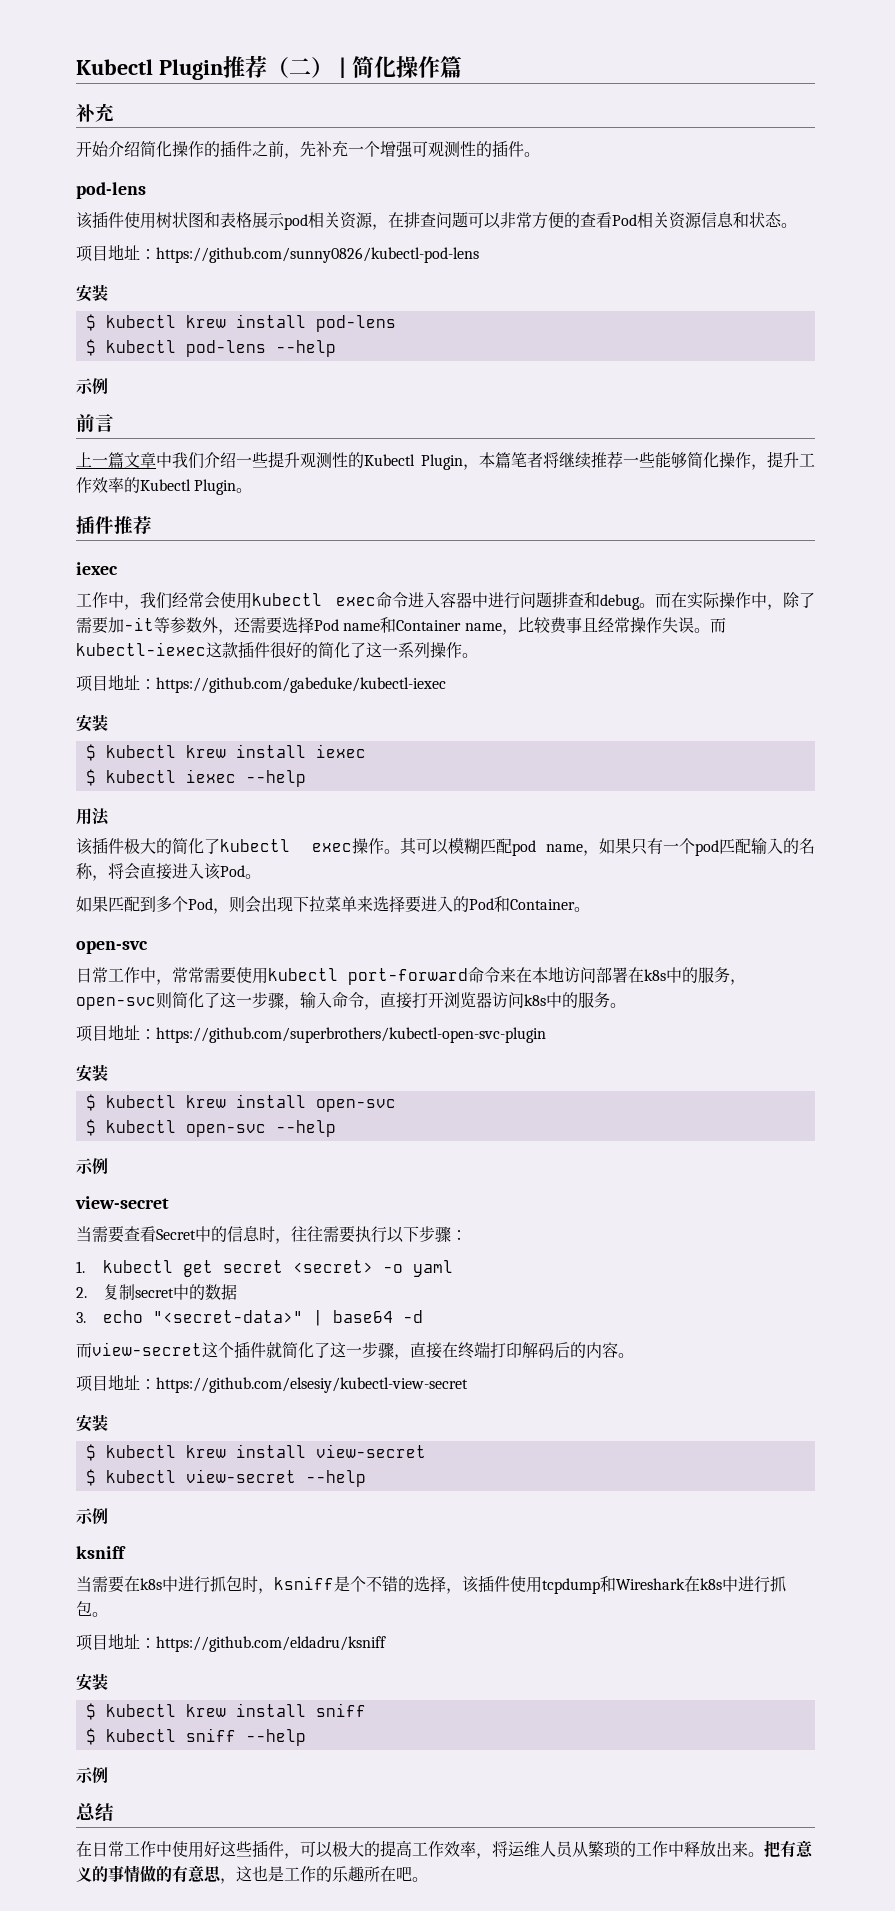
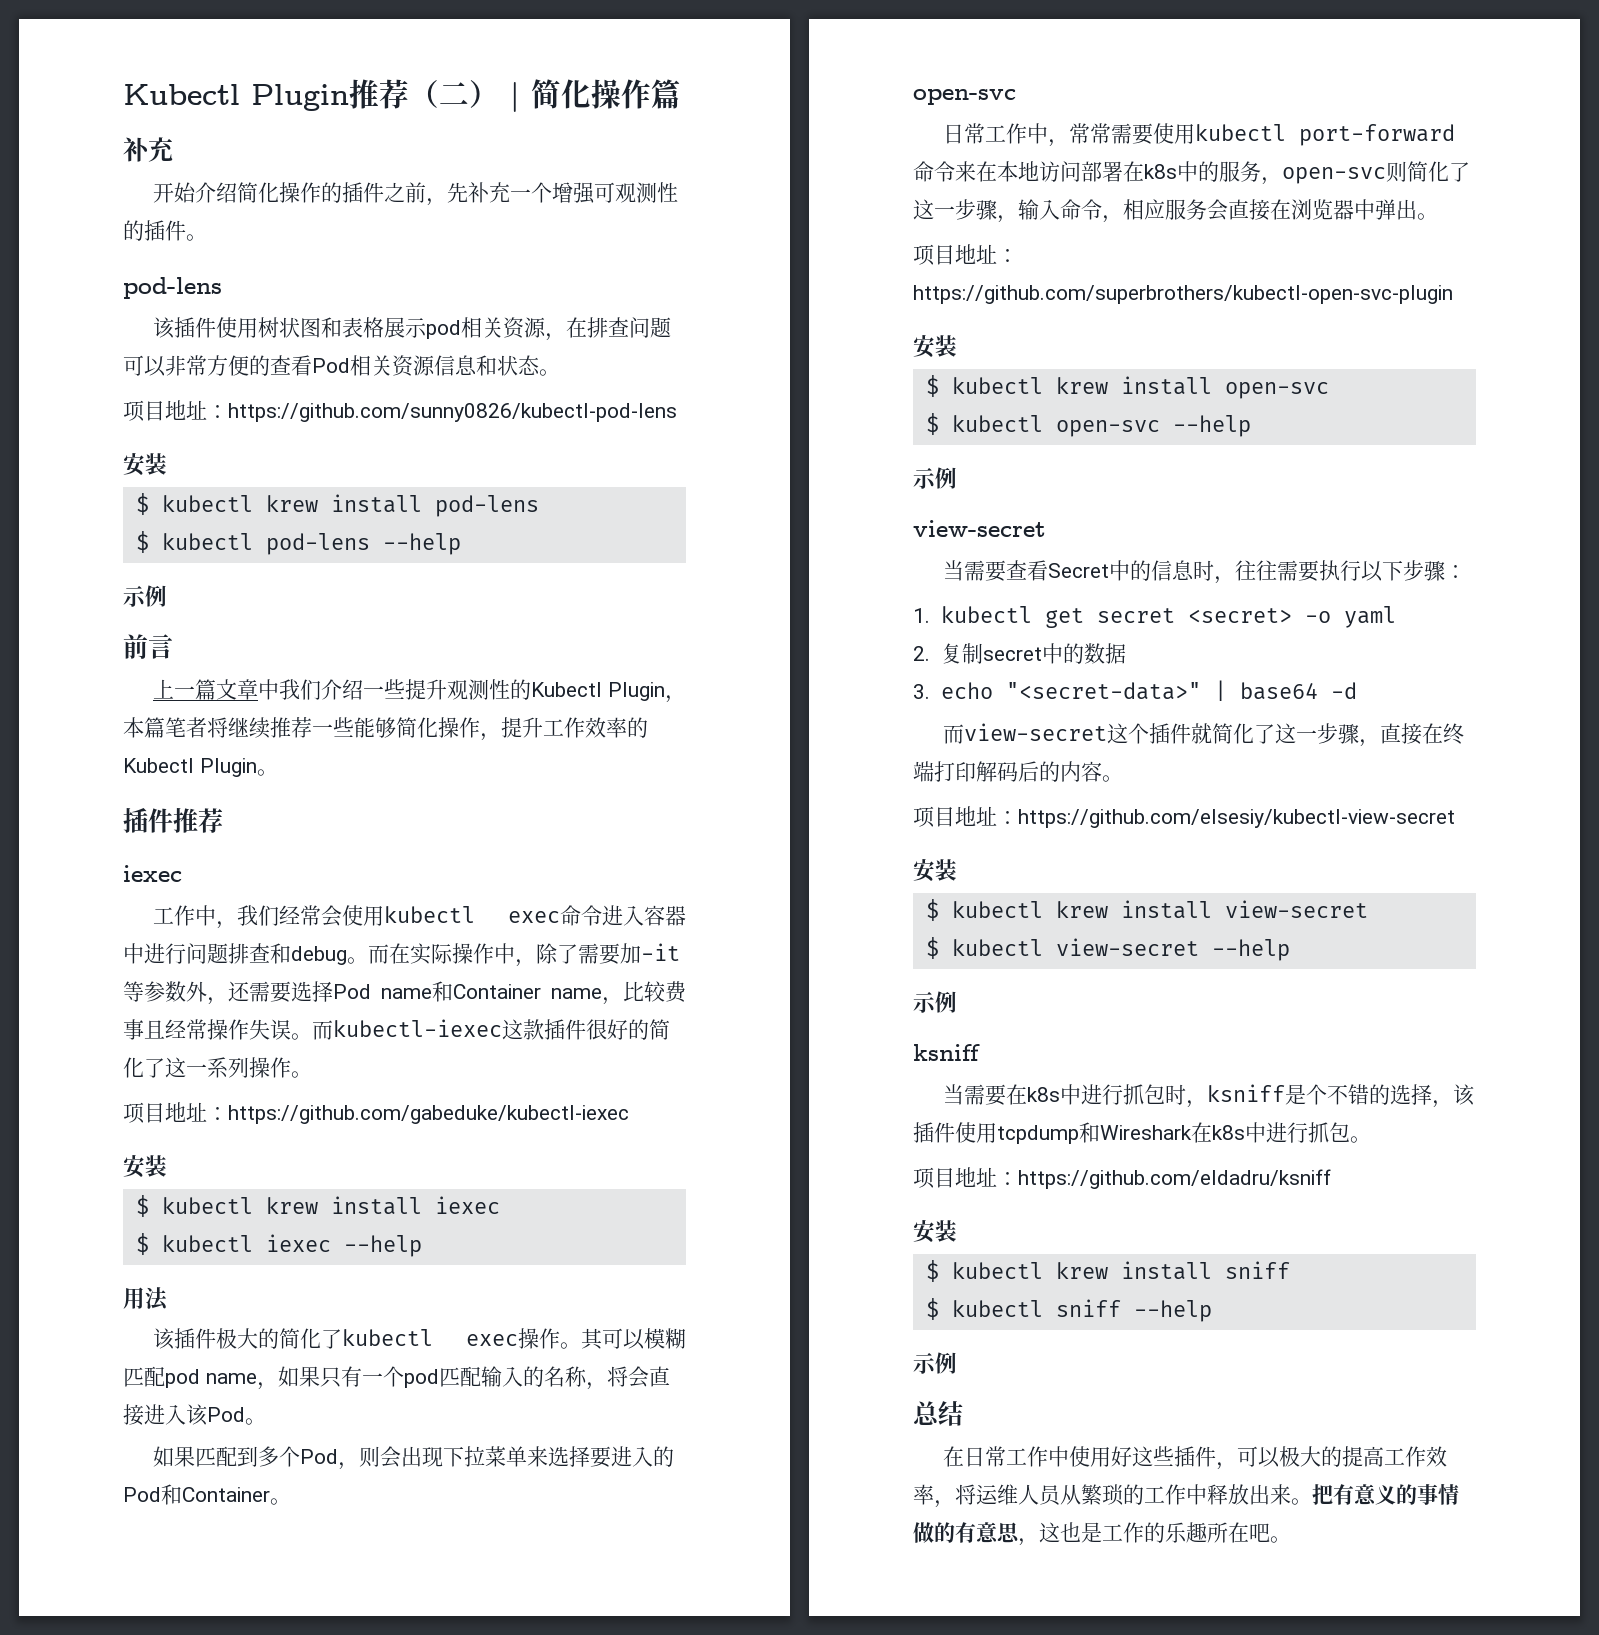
- 日常工作中，常常需要使用kubectl port-forward命令来在本地访问部署在k8s中的服务，open-svc则简化了这一步骤，输入命令，直接打开浏览器访问k8s中的服务。
+ 日常工作中，常常需要使用kubectl port-forward命令来在本地访问部署在k8s中的服务，open-svc则简化了这一步骤，输入命令，相应服务会直接在浏览器中弹出。

